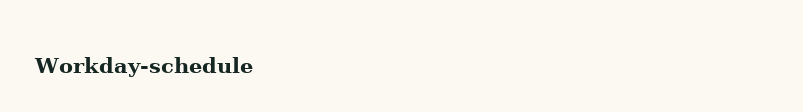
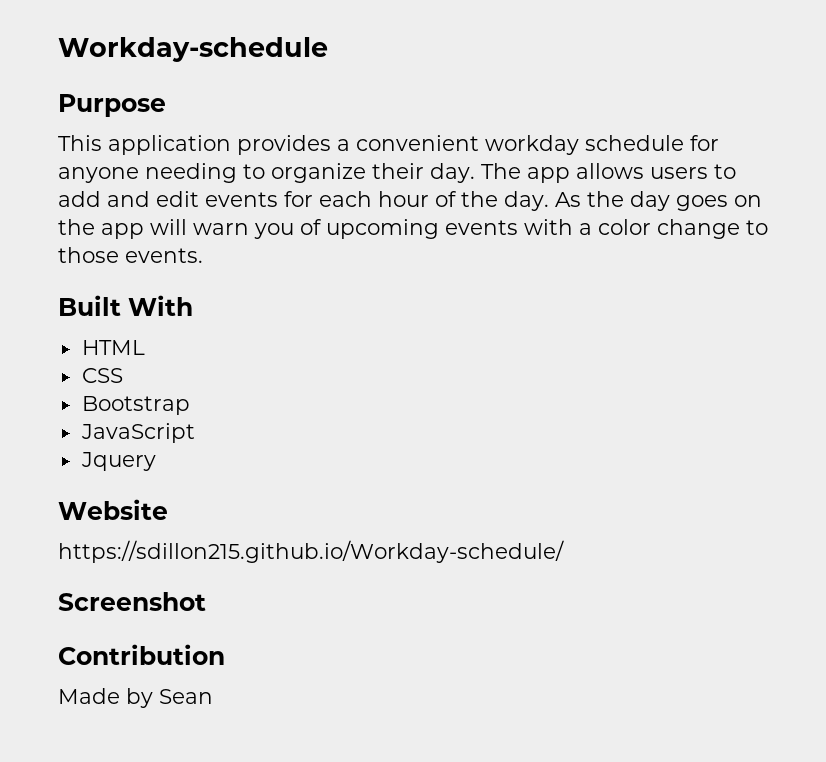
+ Purpose
+ This application provides a convenient workday schedule for anyone needing to organize their day. The app allows users to add and edit events for each hour of the day. As the day goes on the app will warn you of upcoming events with a color change to those events.
+ Built With
+ HTML
+ CSS
+ Bootstrap
+ JavaScript
+ Jquery
+ Website
+ https://sdillon215.github.io/Workday-schedule/
+ Screenshot
+ Contribution
+ Made by Sean

